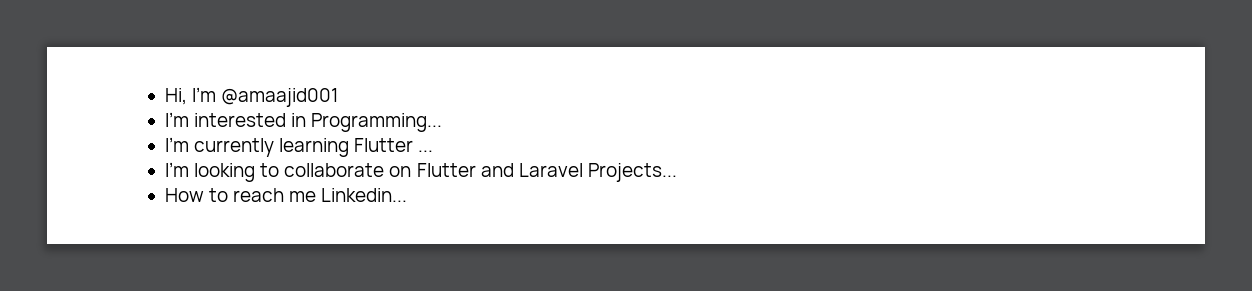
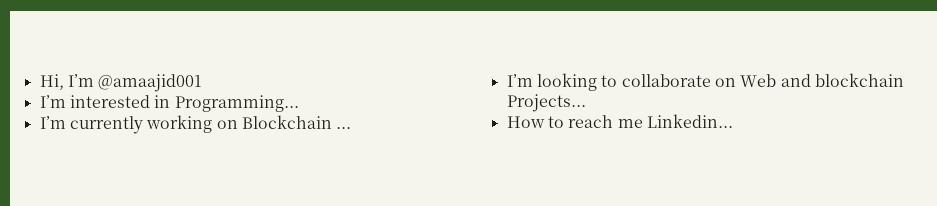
- I’m currently learning Flutter ...
+ I’m currently working on Blockchain ...
- I’m looking to collaborate on Flutter and Laravel Projects...
+ I’m looking to collaborate on Web and blockchain Projects...

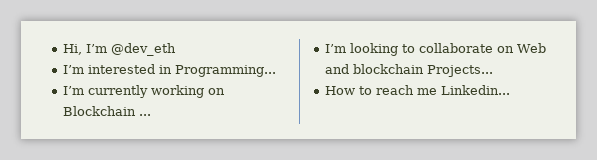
- Hi, I’m @amaajid001
+ Hi, I’m @dev_eth

